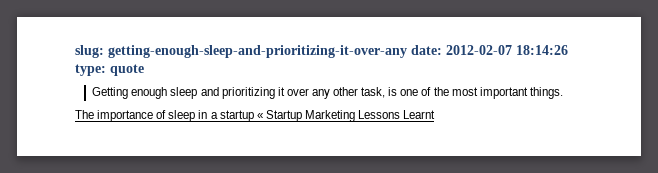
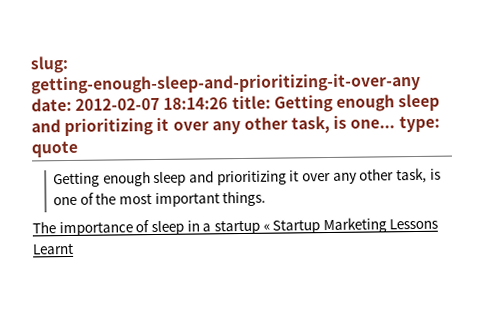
- slug: getting-enough-sleep-and-prioritizing-it-over-any date: 2012-02-07 18:14:26 type: quote
+ slug: getting-enough-sleep-and-prioritizing-it-over-any date: 2012-02-07 18:14:26 title: Getting enough sleep and prioritizing it over any other task, is one... type: quote

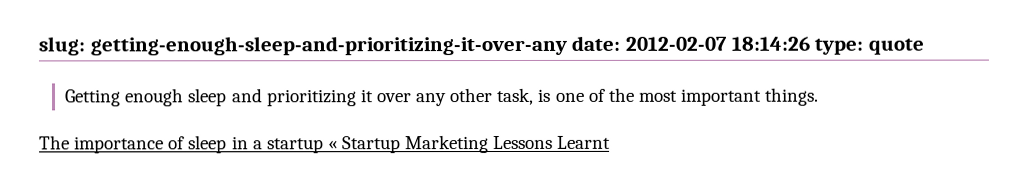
- slug: getting-enough-sleep-and-prioritizing-it-over-any date: 2012-02-07 18:14:26 title: Getting enough sleep and prioritizing it over any other task, is one... type: quote
+ slug: getting-enough-sleep-and-prioritizing-it-over-any date: 2012-02-07 18:14:26 type: quote

